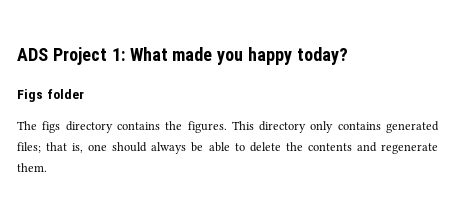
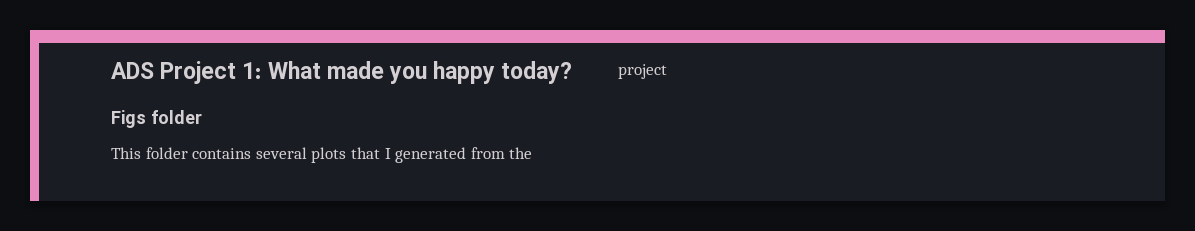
- The figs directory contains the figures. This directory only contains generated files; that is, one should always be able to delete the contents and regenerate them.
+ This folder contains several plots that I generated from the project

